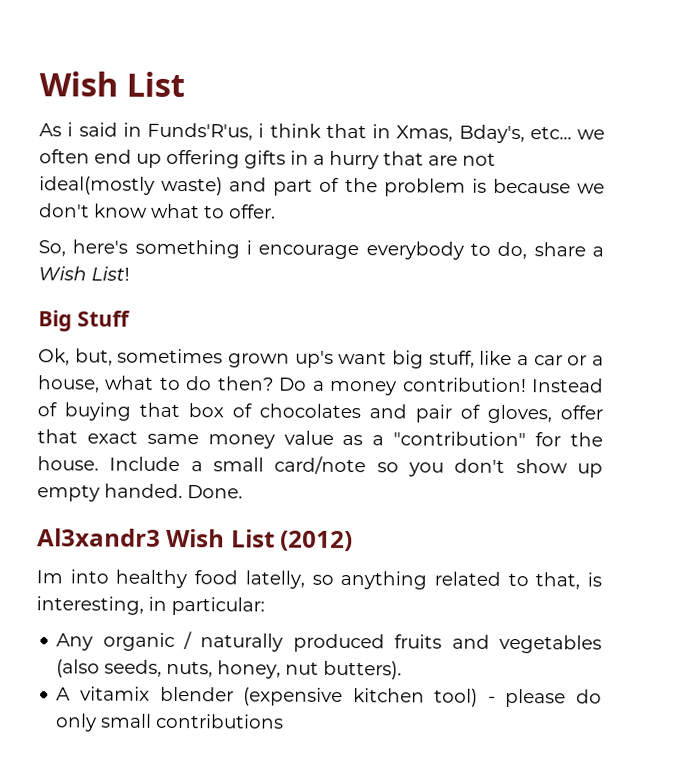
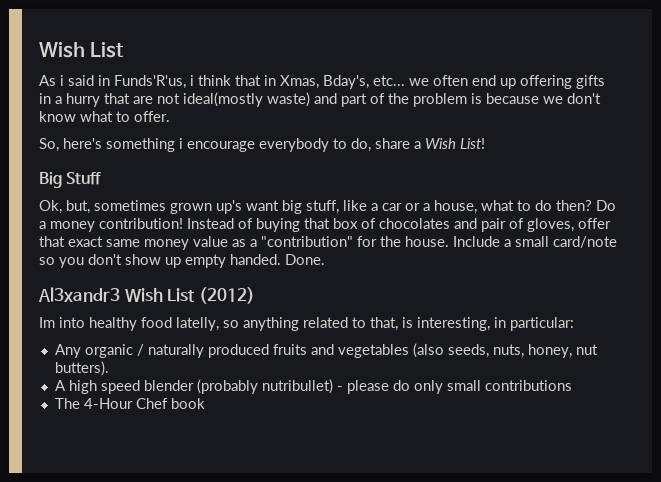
- A vitamix blender (expensive kitchen tool) - please do only small contributions
+ A high speed blender (probably nutribullet) - please do only small contributions
+ The 4-Hour Chef book

